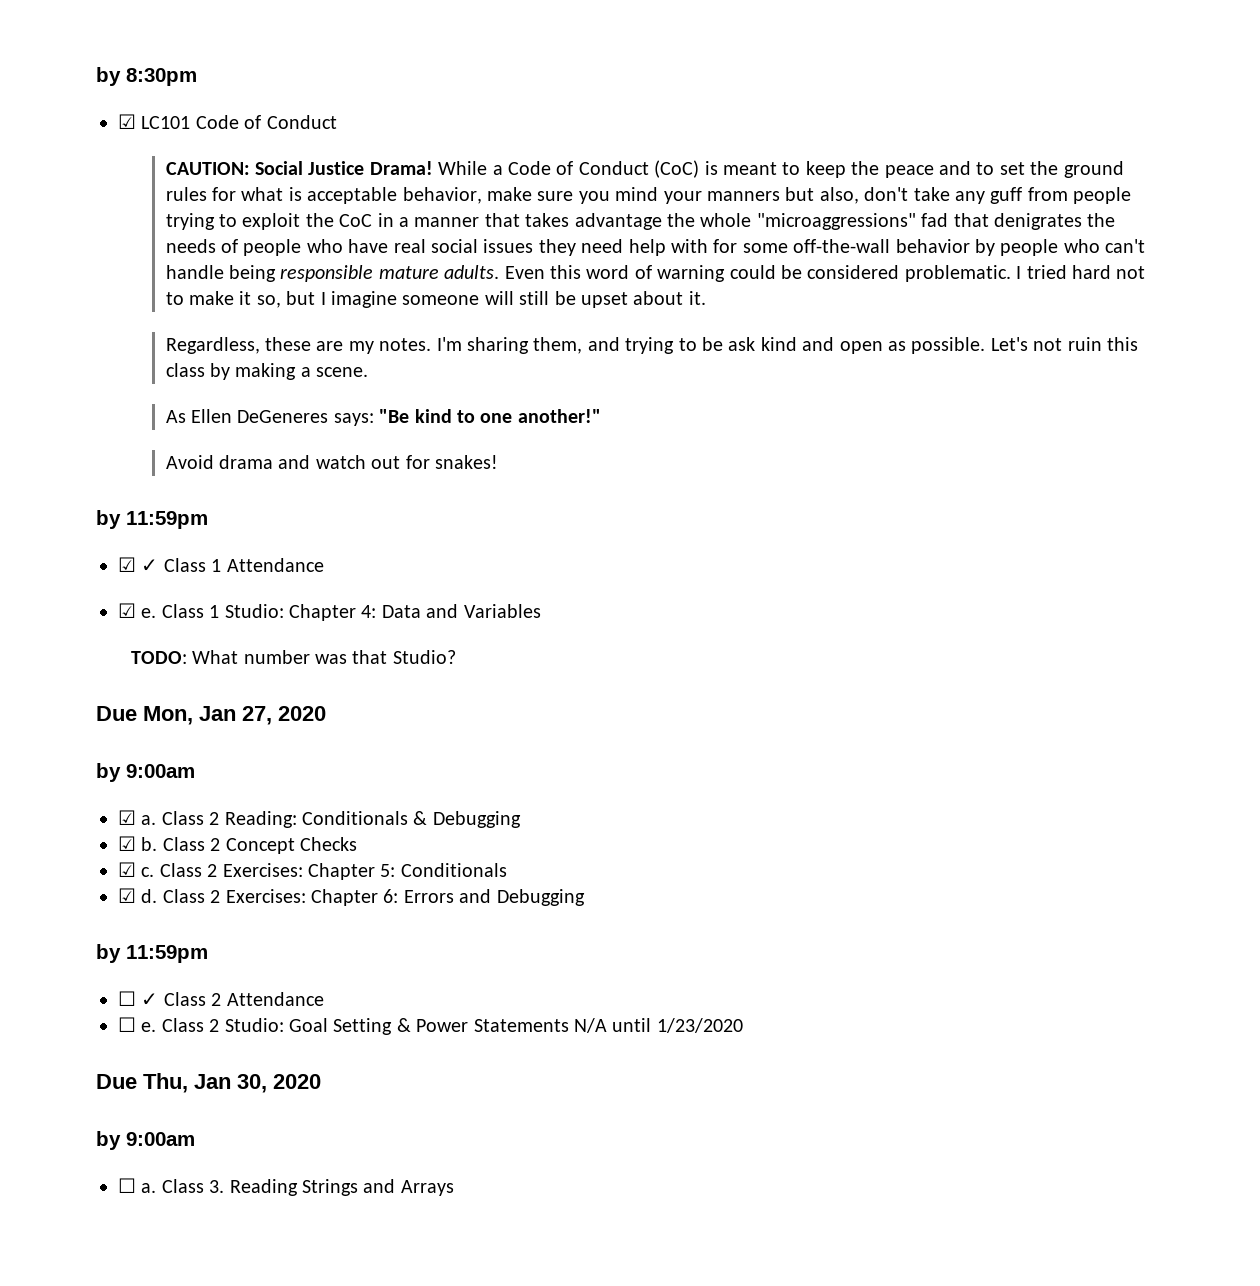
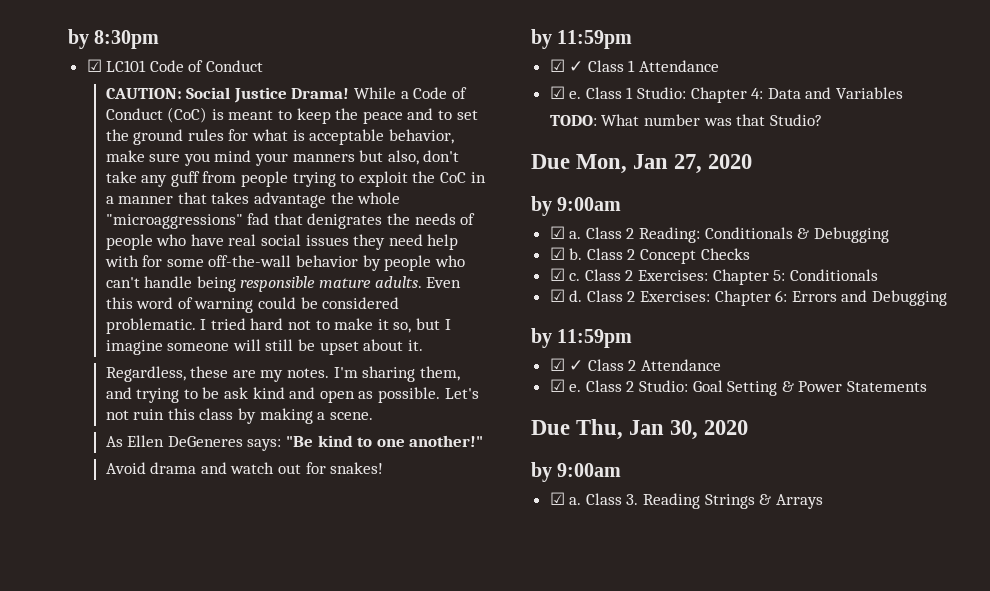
- ☐ ✓ Class 2 Attendance
- ☐ e.
+ ☑ ✓ Class 2 Attendance
+ ☑ e.
- Class 2 Studio: Goal Setting & Power Statements N/A until 1/23/2020
+ Class 2 Studio: Goal Setting & Power Statements
  Due Thu, Jan 30, 2020
  by 9:00am
- ☐ a.
+ ☑ a.
- Class 3. Reading Strings and Arrays
+ Class 3. Reading Strings & Arrays

